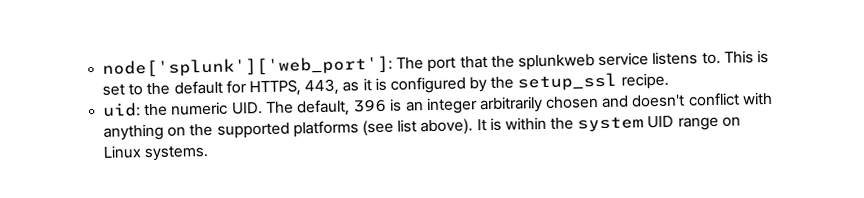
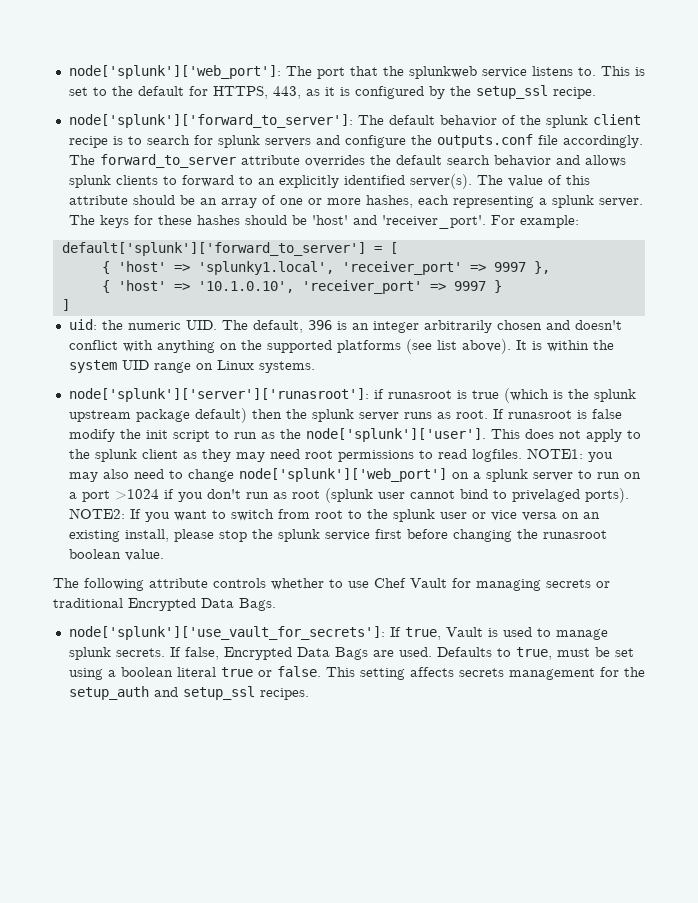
+ node['splunk']['forward_to_server']: The default behavior of the splunk client recipe is to search for splunk servers and configure the outputs.conf file accordingly. The forward_to_server attribute overrides the default search behavior and allows splunk clients to forward to an explicitly identified server(s). The value of this attribute should be an array of one or more hashes, each representing a splunk server. The keys for these hashes should be 'host' and 'receiver_port'. For example:
+ default['splunk']['forward_to_server'] = [
+ { 'host' => 'splunky1.local', 'receiver_port' => 9997 },
+ { 'host' => '10.1.0.10', 'receiver_port' => 9997 }
+ ]
+ node['splunk']['server']['runasroot']: if runasroot is true (which is the splunk upstream package default) then the splunk server runs as root. If runasroot is false modify the init script to run as the node['splunk']['user']. This does not apply to the splunk client as they may need root permissions to read logfiles. NOTE1: you may also need to change node['splunk']['web_port'] on a splunk server to run on a port >1024 if you don't run as root (splunk user cannot bind to privelaged ports). NOTE2: If you want to switch from root to the splunk user or vice versa on an existing install, please stop the splunk service first before changing the runasroot boolean value.
+ The following attribute controls whether to use Chef Vault for managing secrets or traditional Encrypted Data Bags.
+ node['splunk']['use_vault_for_secrets']: If true, Vault is used to manage splunk secrets. If false, Encrypted Data Bags are used. Defaults to true, must be set using a boolean literal true or false. This setting affects secrets management for the setup_auth and setup_ssl recipes.

